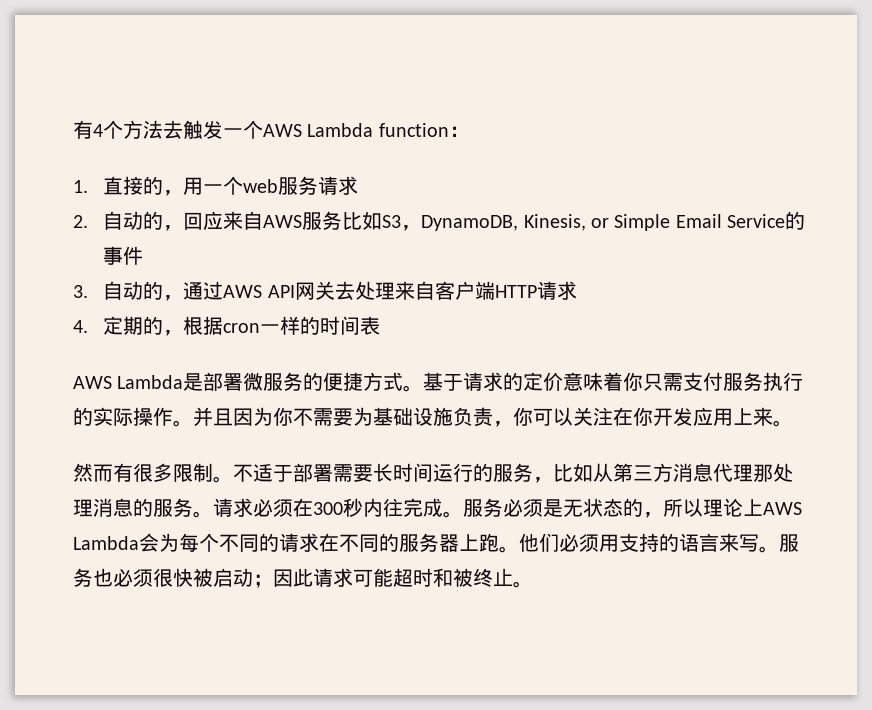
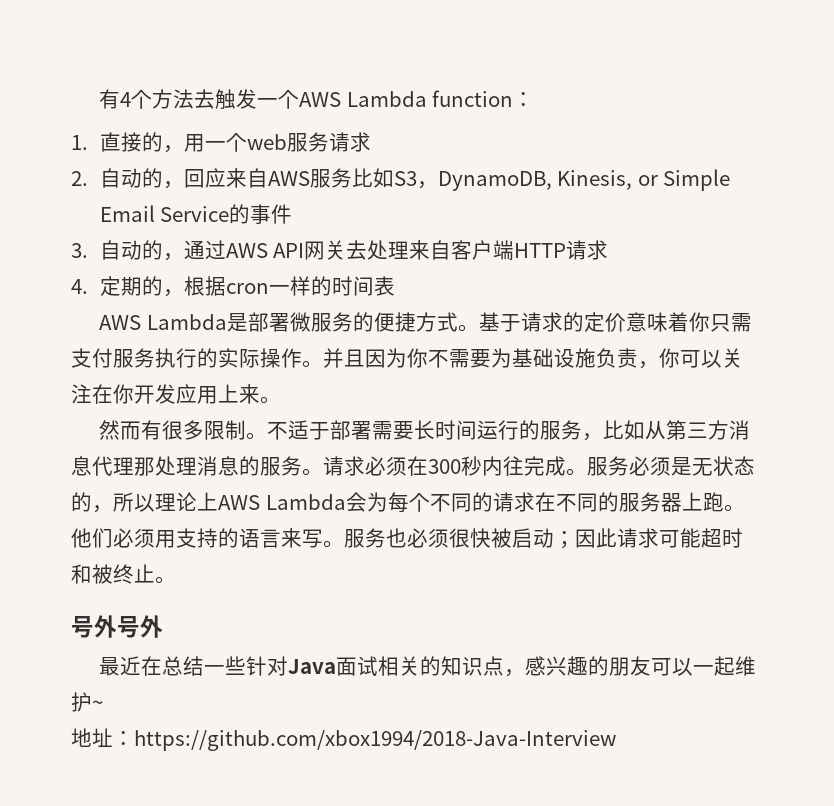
+ 号外号外
+ 最近在总结一些针对Java面试相关的知识点，感兴趣的朋友可以一起维护~
+ 地址：https://github.com/xbox1994/2018-Java-Interview

